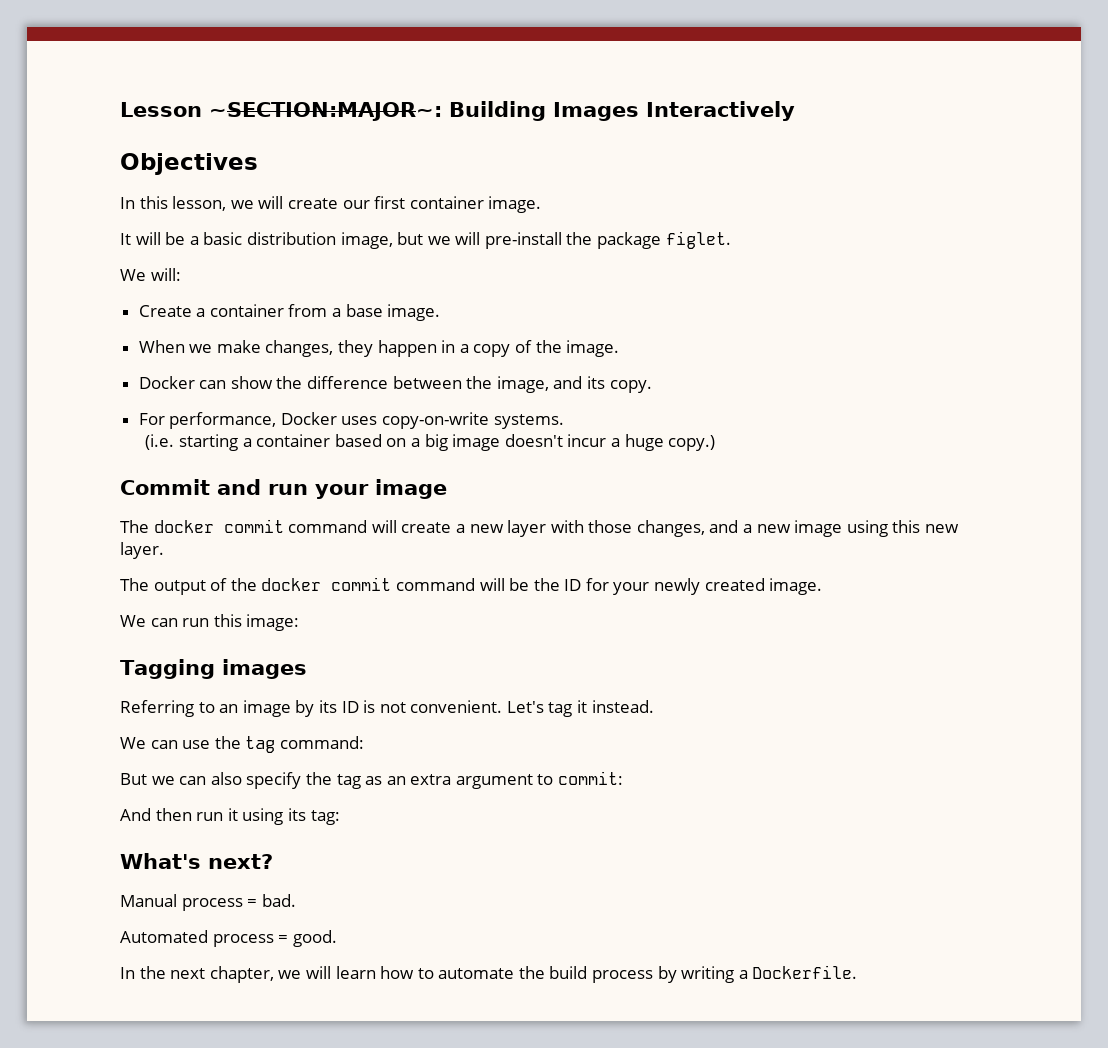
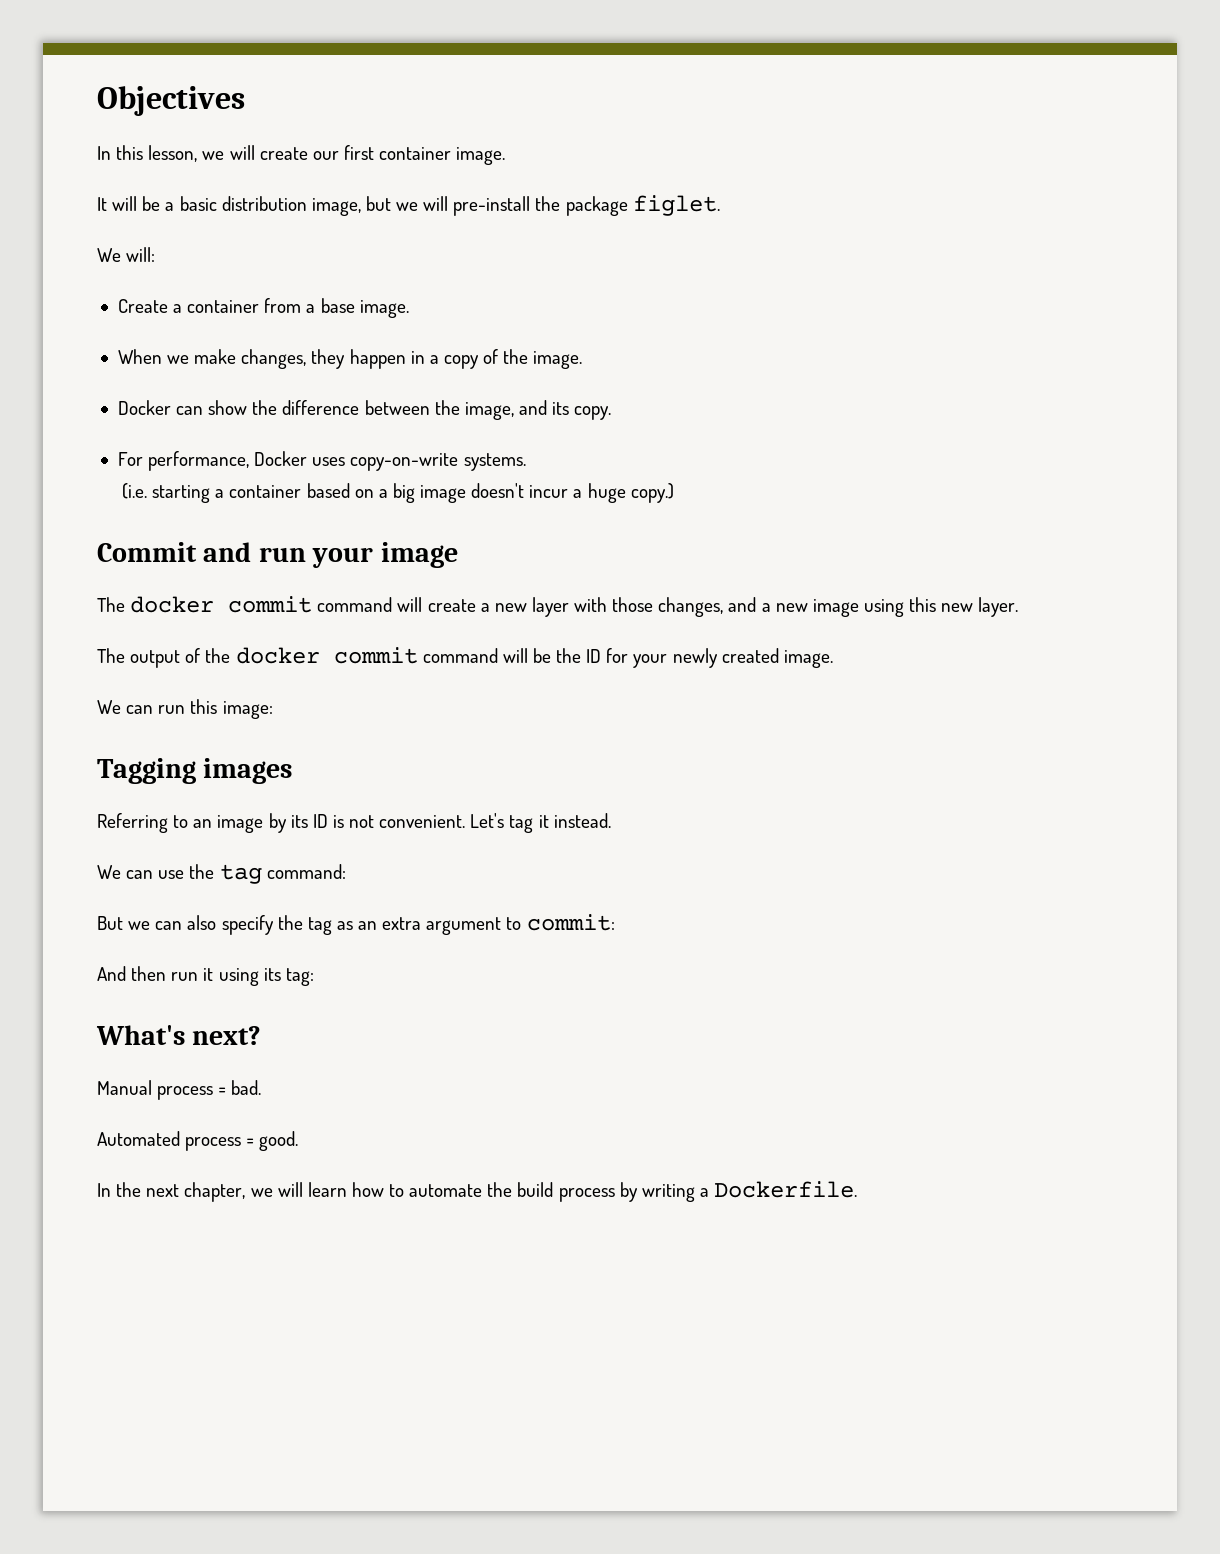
- Lesson ~SECTION:MAJOR~: Building Images Interactively

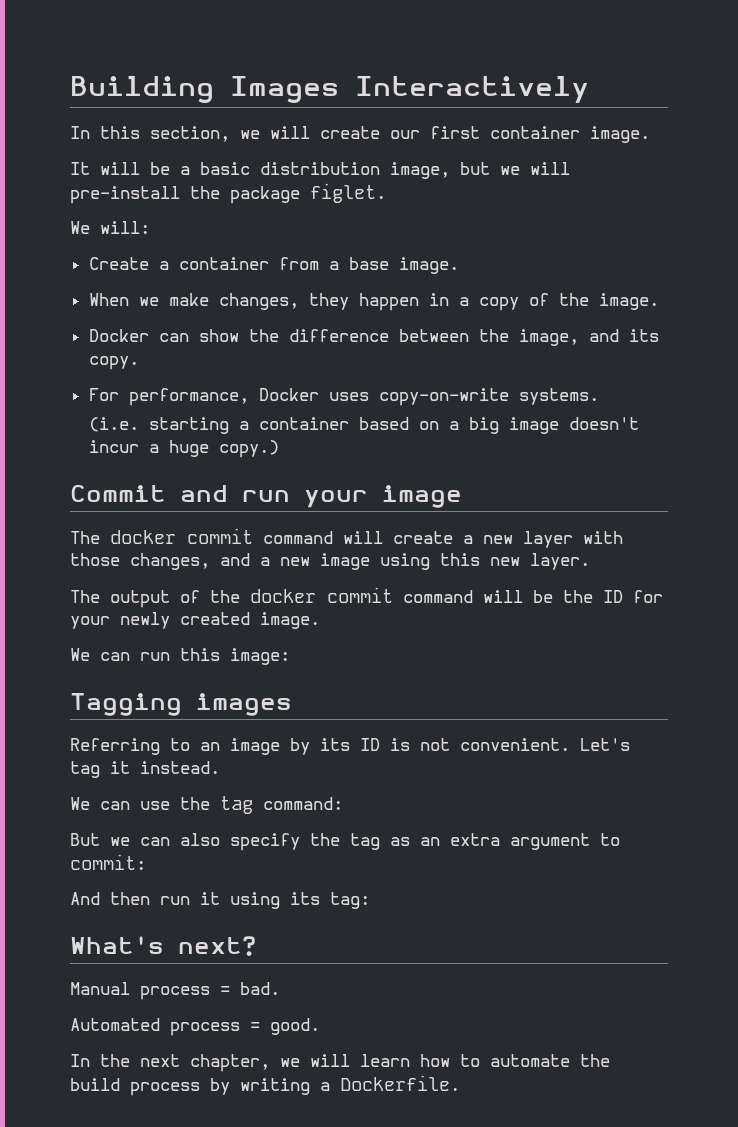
- Objectives
+ Building Images Interactively
- In this lesson, we will create our first container image.
+ In this section, we will create our first container image.

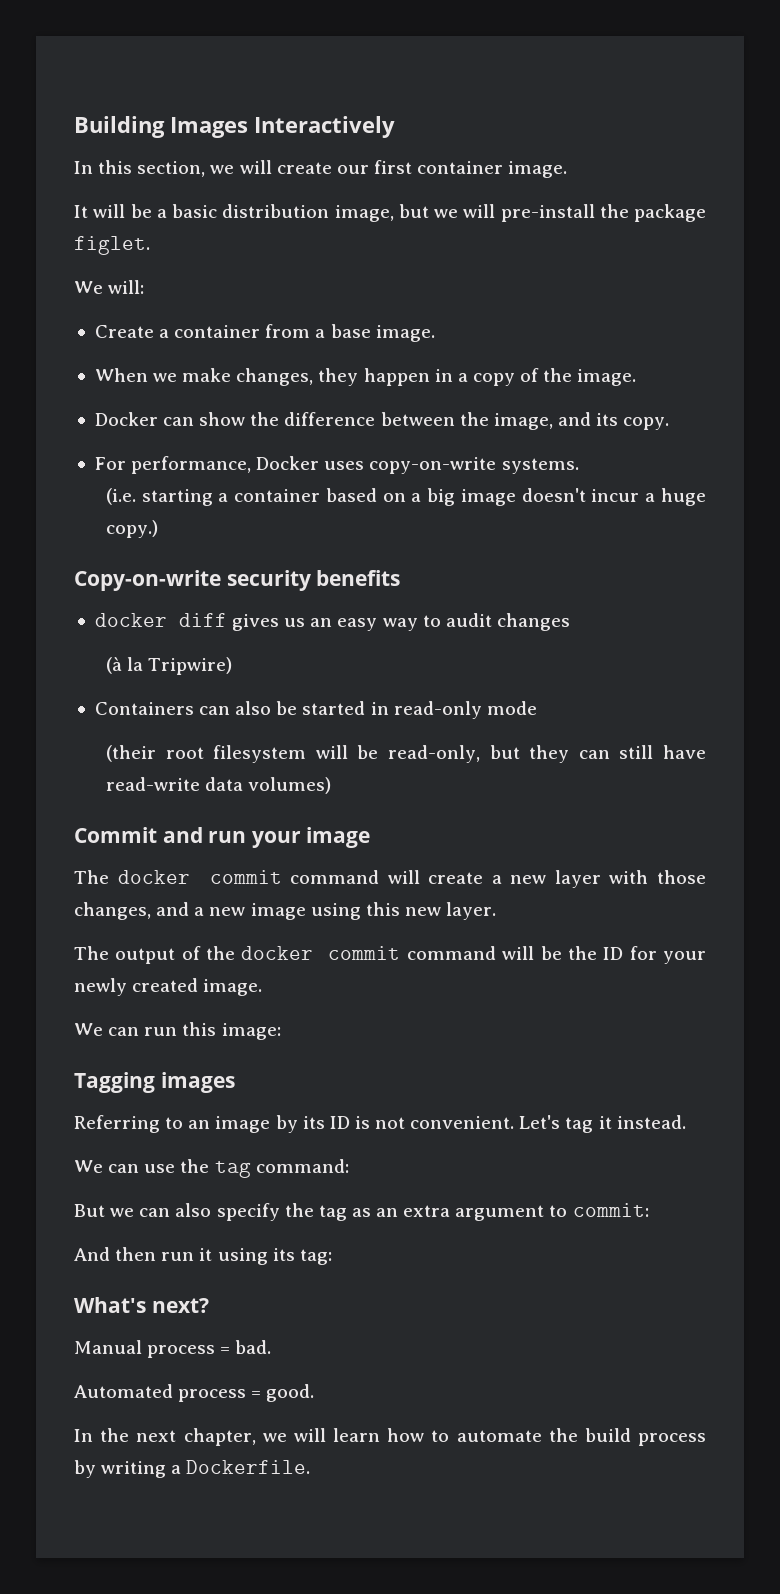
+ Copy-on-write security benefits
+ docker diff gives us an easy way to audit changes
+ (à la Tripwire)
+ Containers can also be started in read-only mode
+ (their root filesystem will be read-only, but they can still have read-write data volumes)

